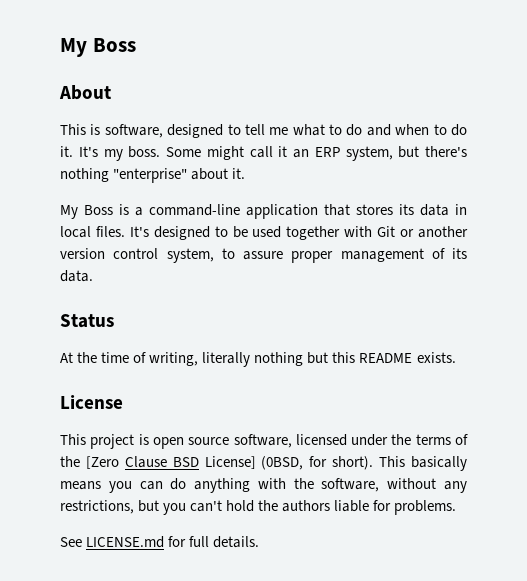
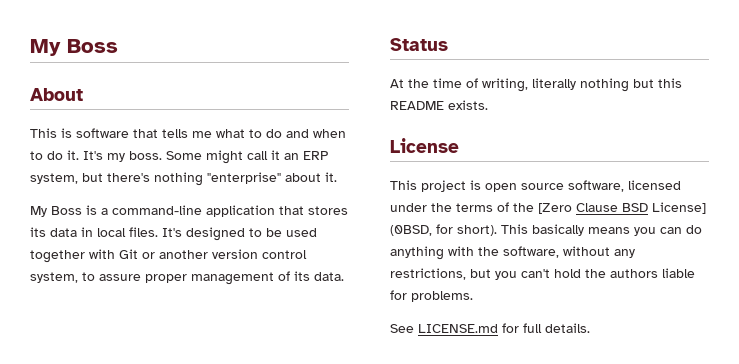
- This is software, designed to tell me what to do and when to do it.
+ This is software that tells me what to do and when to do it.

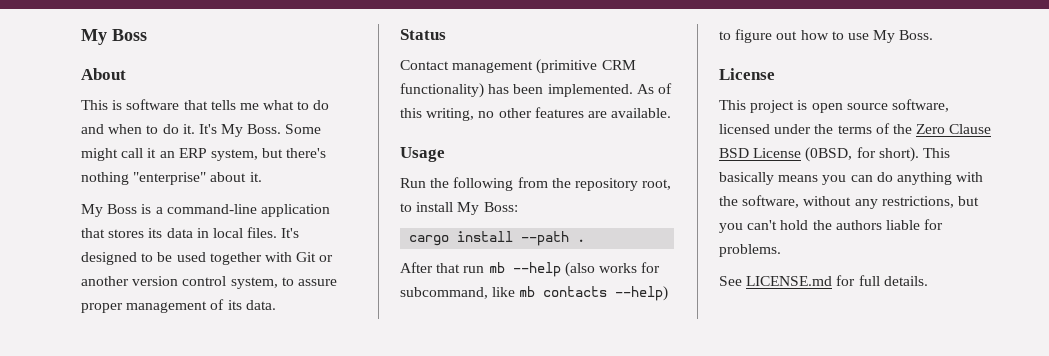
- It's my boss.
+ It's My Boss.
- At the time of writing, literally nothing but this README exists.
+ Contact management (primitive CRM functionality) has been implemented. As of this writing, no other features are available.
+ Usage
+ Run the following from the repository root, to install My Boss:
+ cargo install --path .
+ After that run mb --help (also works for subcommand, like mb contacts --help) to figure out how to use My Boss.
- This project is open source software, licensed under the terms of the [Zero Clause BSD License] (0BSD, for short).
+ This project is open source software, licensed under the terms of the Zero Clause BSD License (0BSD, for short).

